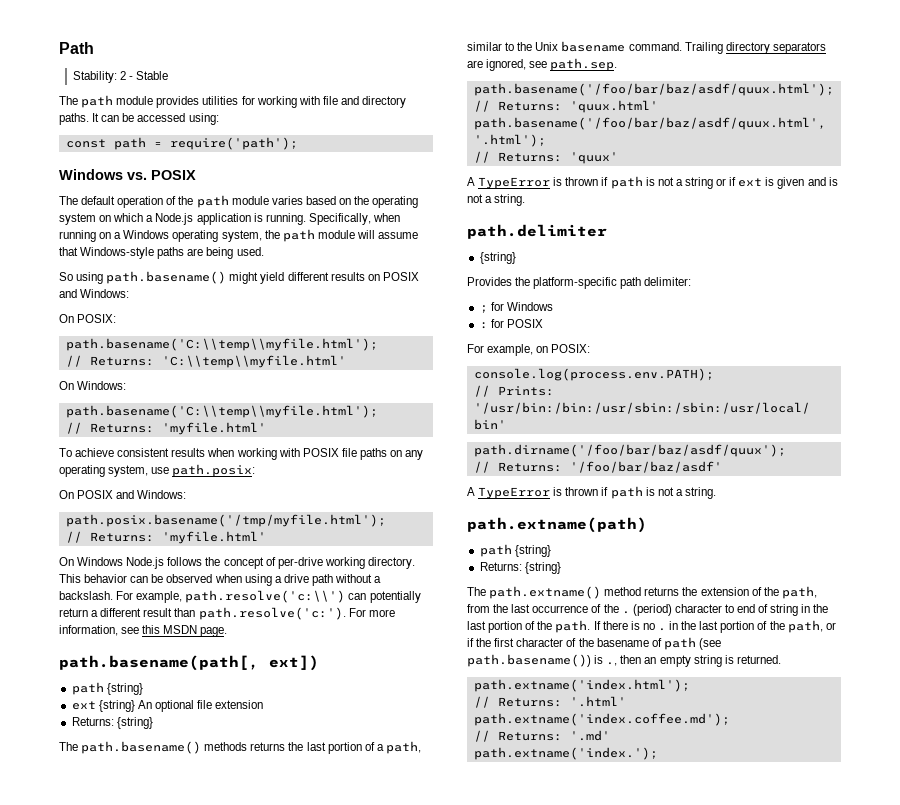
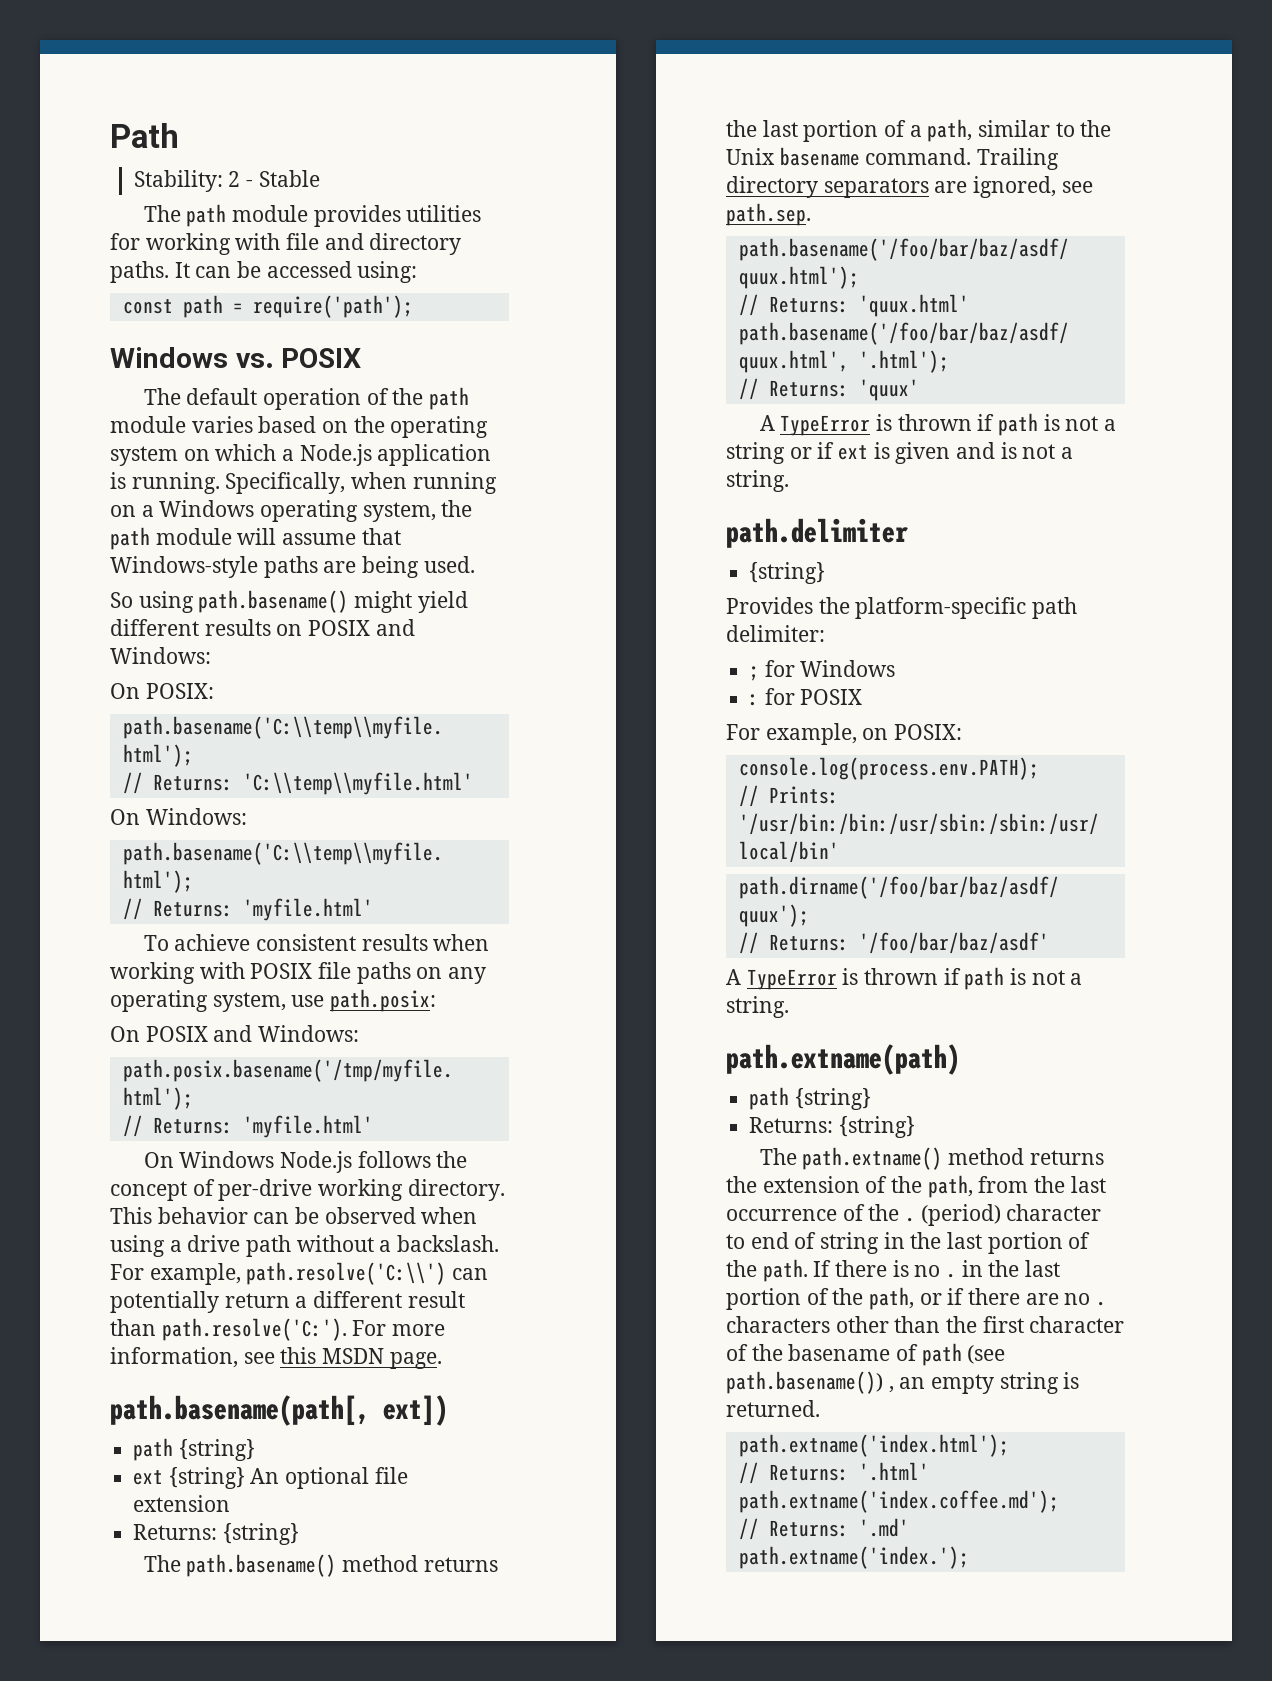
- For example, path.resolve('c:\\') can potentially return a different result than path.resolve('c:'). For more information, see this MSDN page.
+ For example, path.resolve('C:\\') can potentially return a different result than path.resolve('C:'). For more information, see this MSDN page.
- The path.basename() methods returns the last portion of a path, similar to the Unix basename command.
+ The path.basename() method returns the last portion of a path, similar to the Unix basename command.
- If there is no . in the last portion of the path, or if the first character of the basename of path (see path.basename()) is ., then an empty string is returned.
+ If there is no . in the last portion of the path, or if there are no . characters other than the first character of the basename of path (see path.basename()) , an empty string is returned.

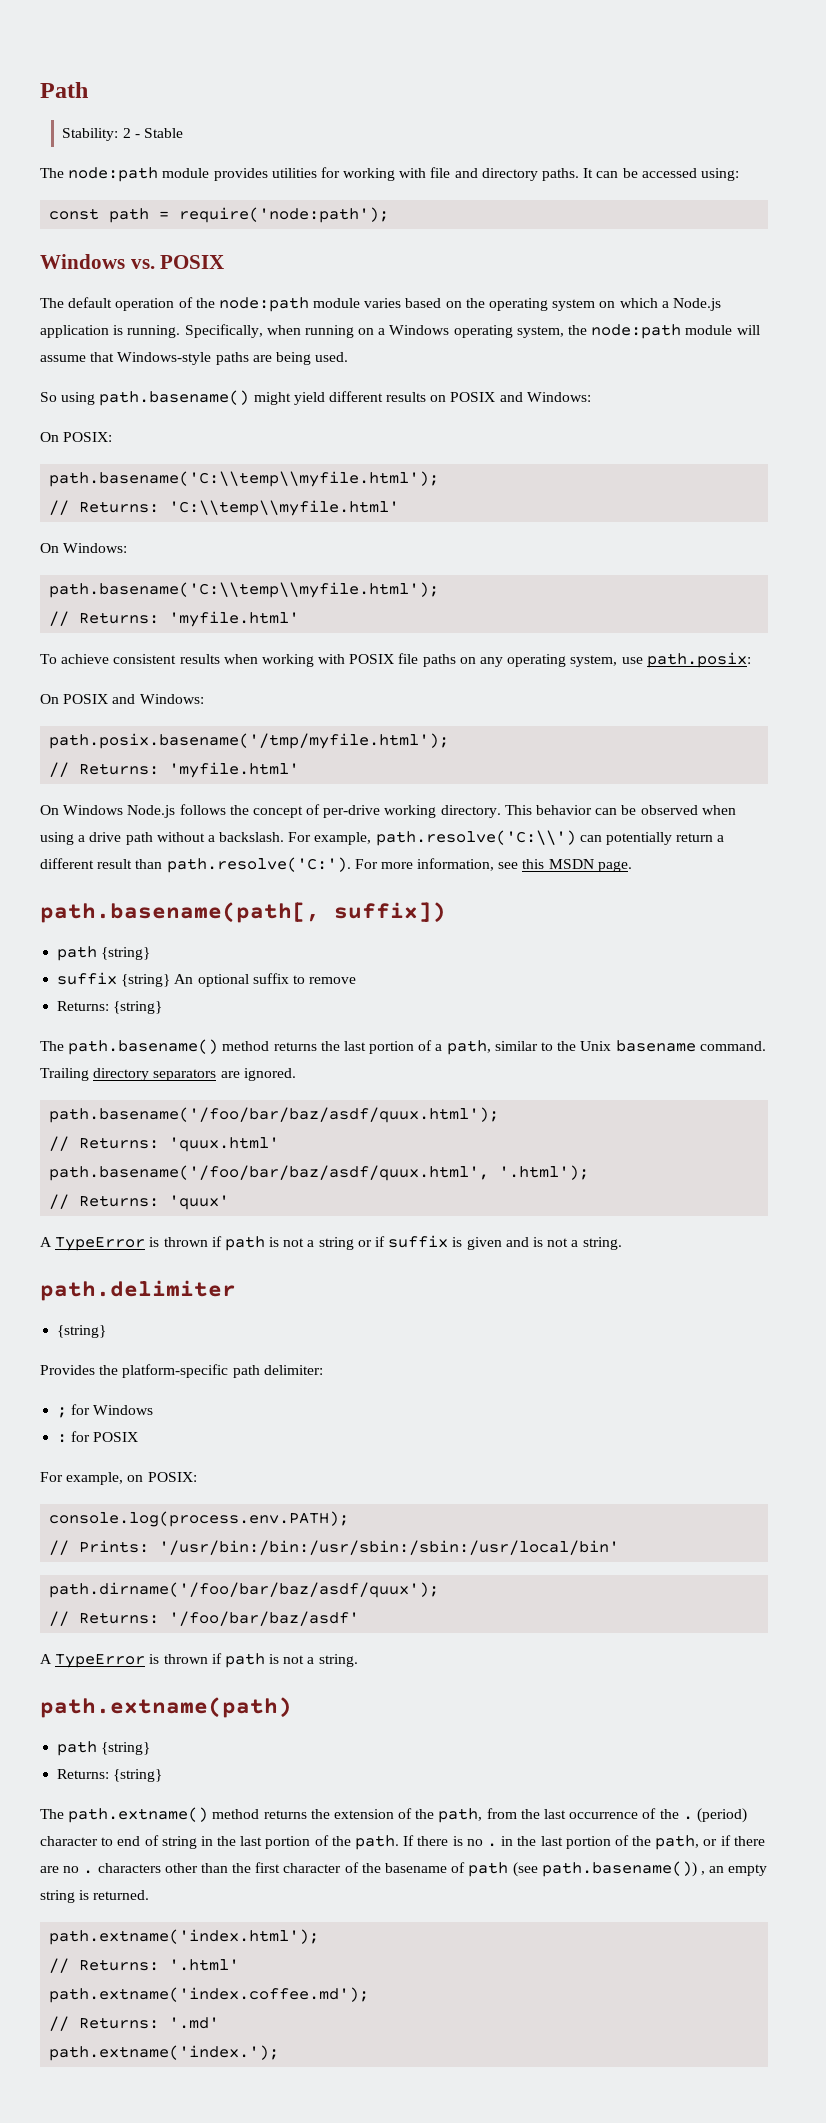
- The path module provides utilities for working with file and directory paths.
+ The node:path module provides utilities for working with file and directory paths.
- const path = require('path');
+ const path = require('node:path');
- The default operation of the path module varies based on the operating system on which a Node.js application is running.
+ The default operation of the node:path module varies based on the operating system on which a Node.js application is running.
- Specifically, when running on a Windows operating system, the path module will assume that Windows-style paths are being used.
+ Specifically, when running on a Windows operating system, the node:path module will assume that Windows-style paths are being used.
- path.basename(path[, ext])
+ path.basename(path[, suffix])
  path {string}
- ext {string} An optional file extension
+ suffix {string} An optional suffix to remove
- Trailing directory separators are ignored, see path.sep.
+ Trailing directory separators are ignored.
- A TypeError is thrown if path is not a string or if ext is given and is not a string.
+ A TypeError is thrown if path is not a string or if suffix is given and is not a string.

